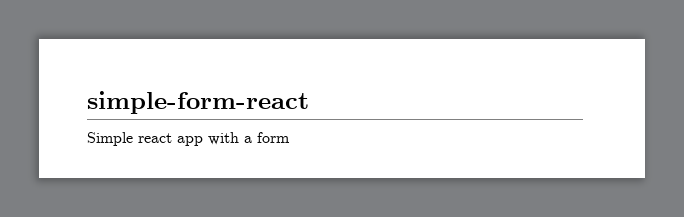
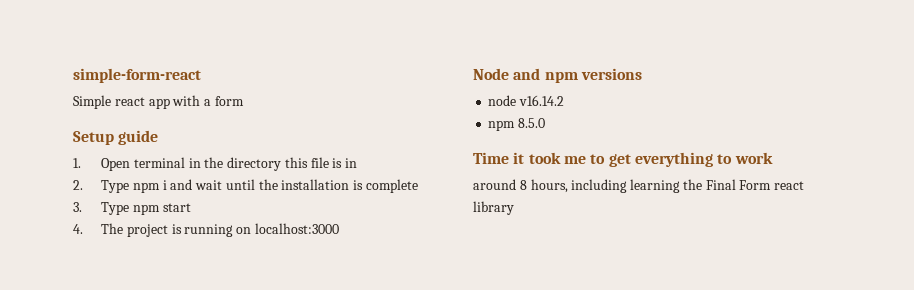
+ Setup guide
+ 1. Open terminal in the directory this file is in
+ 2. Type npm i and wait until the installation is complete
+ 3. Type npm start
+ 4. The project is running on localhost:3000
+ Node and npm versions
+ node v16.14.2
+ npm 8.5.0
+ Time it took me to get everything to work
+ around 8 hours, including learning the Final Form react library

